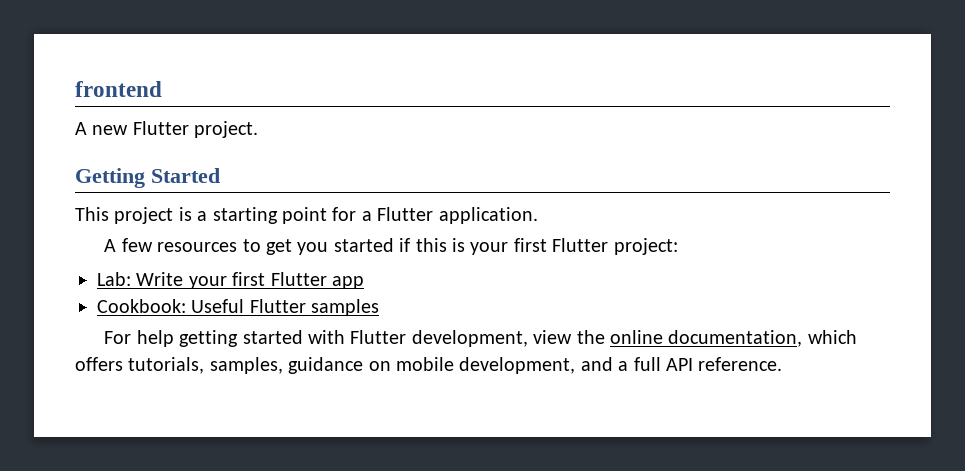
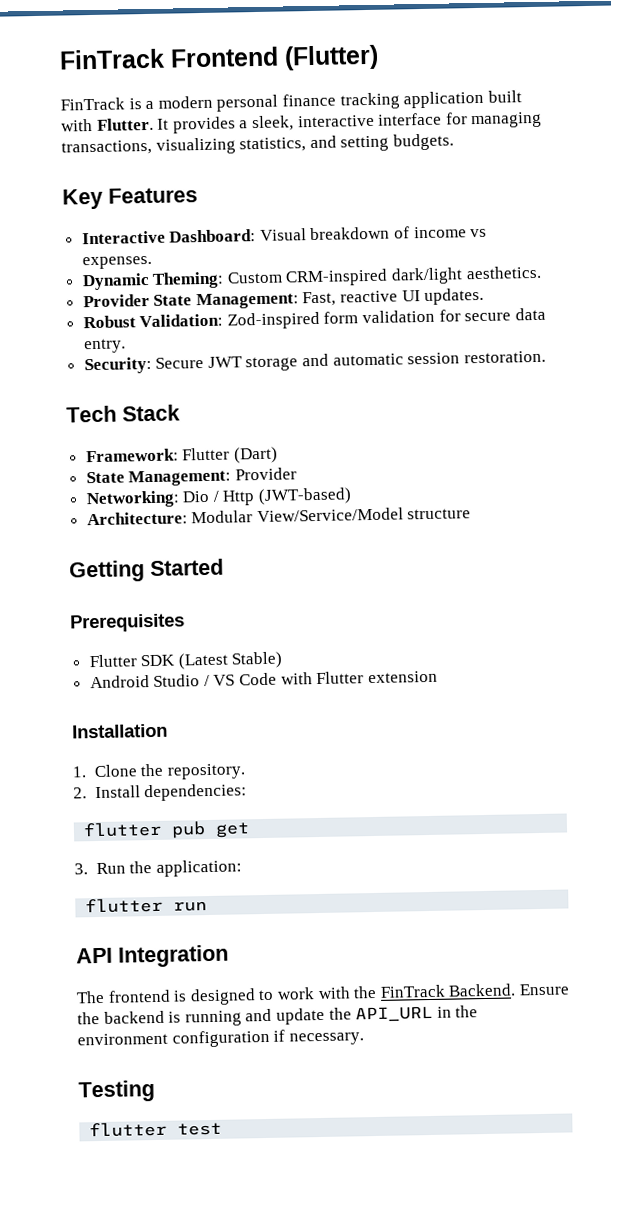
- frontend
- A new Flutter project.
+ FinTrack Frontend (Flutter)
+ FinTrack is a modern personal finance tracking application built with Flutter. It provides a sleek, interactive interface for managing transactions, visualizing statistics, and setting budgets.
+ Key Features
+ Interactive Dashboard: Visual breakdown of income vs expenses.
+ Dynamic Theming: Custom CRM-inspired dark/light aesthetics.
+ Provider State Management: Fast, reactive UI updates.
+ Robust Validation: Zod-inspired form validation for secure data entry.
+ Security: Secure JWT storage and automatic session restoration.
+ Tech Stack
+ Framework: Flutter (Dart)
+ State Management: Provider
+ Networking: Dio / Http (JWT-based)
+ Architecture: Modular View/Service/Model structure
  Getting Started
- This project is a starting point for a Flutter application.
- A few resources to get you started if this is your first Flutter project:
- Lab: Write your first Flutter app
- Cookbook: Useful Flutter samples
- For help getting started with Flutter development, view the online documentation, which offers tutorials, samples, guidance on mobile development, and a full API reference.
+ Prerequisites
+ Flutter SDK (Latest Stable)
+ Android Studio / VS Code with Flutter extension
+ Installation
+ 1. Clone the repository.
+ 2. Install dependencies:
+ flutter pub get
+ 3. Run the application:
+ flutter run
+ API Integration
+ The frontend is designed to work with the FinTrack Backend. Ensure the backend is running and update the API_URL in the environment configuration if necessary.
+ Testing
+ flutter test

